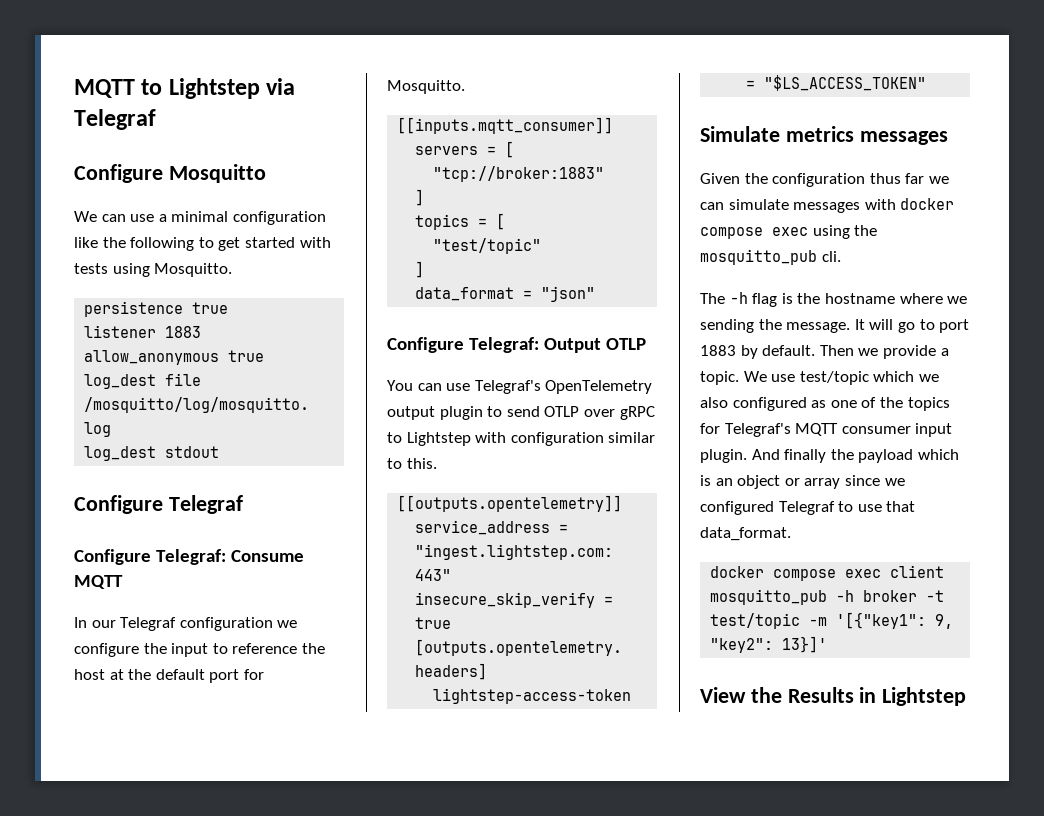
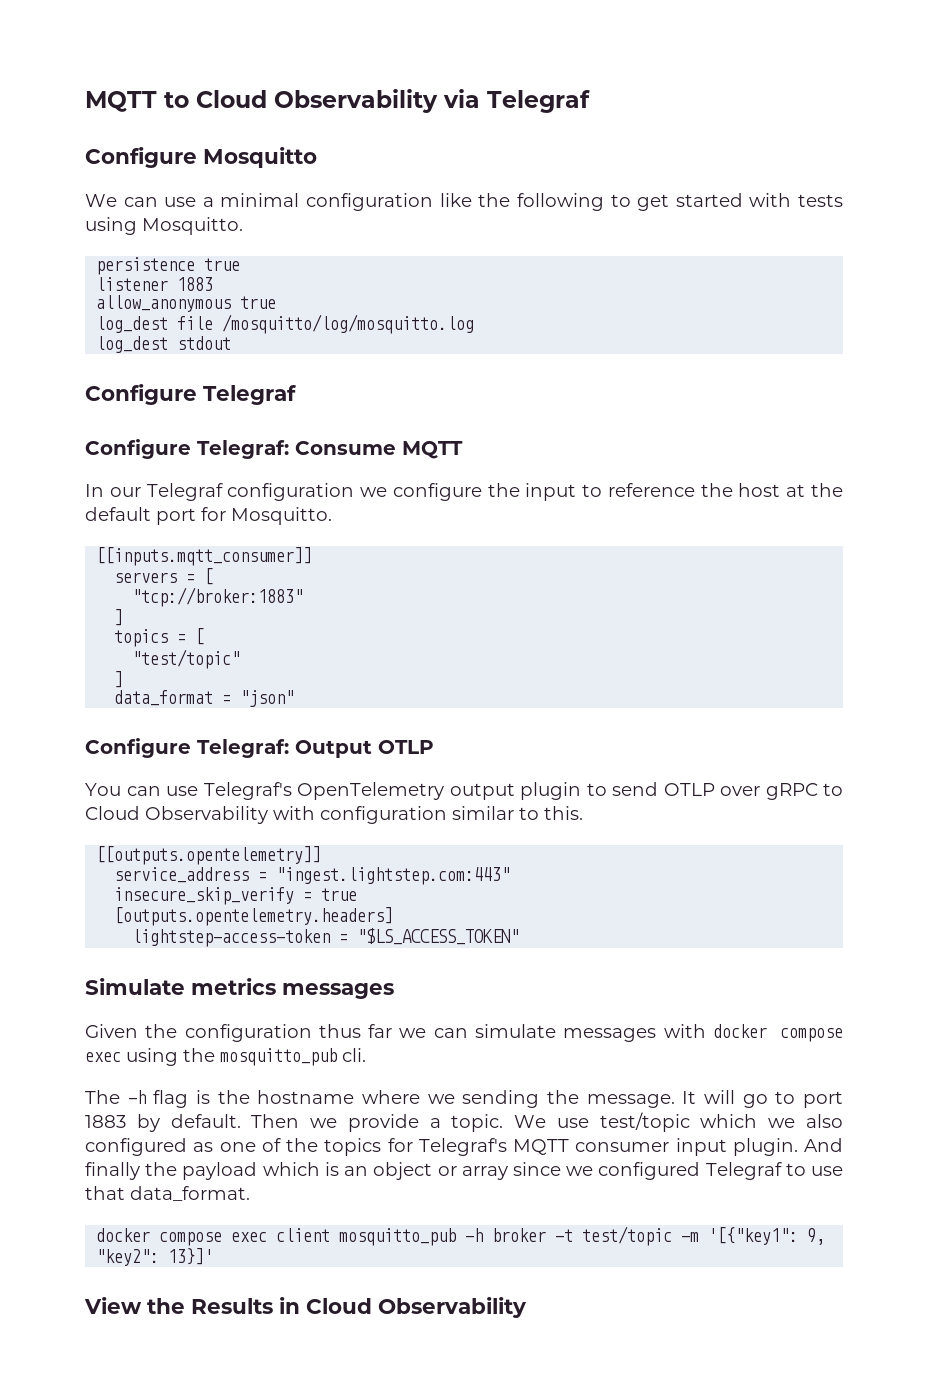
- MQTT to Lightstep via Telegraf
+ MQTT to Cloud Observability via Telegraf
- You can use Telegraf's OpenTelemetry output plugin to send OTLP over gRPC to Lightstep with configuration similar to this.
+ You can use Telegraf's OpenTelemetry output plugin to send OTLP over gRPC to Cloud Observability with configuration similar to this.
- View the Results in Lightstep
+ View the Results in Cloud Observability

